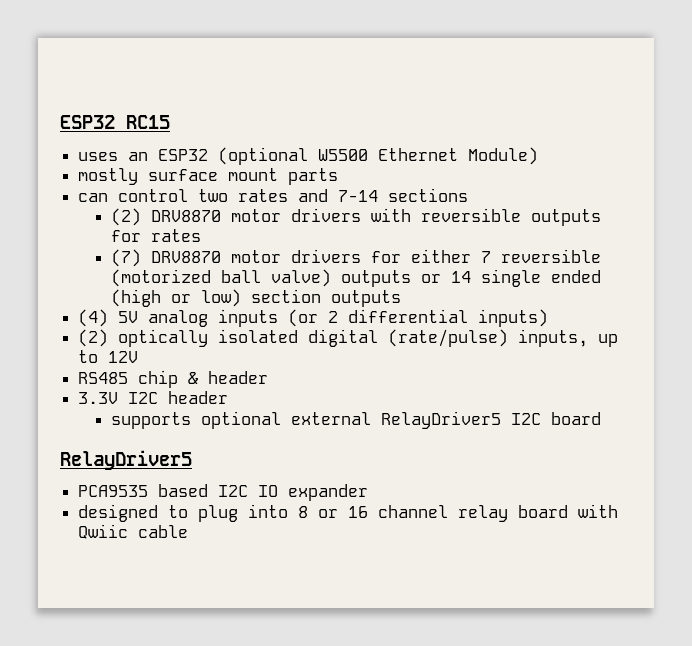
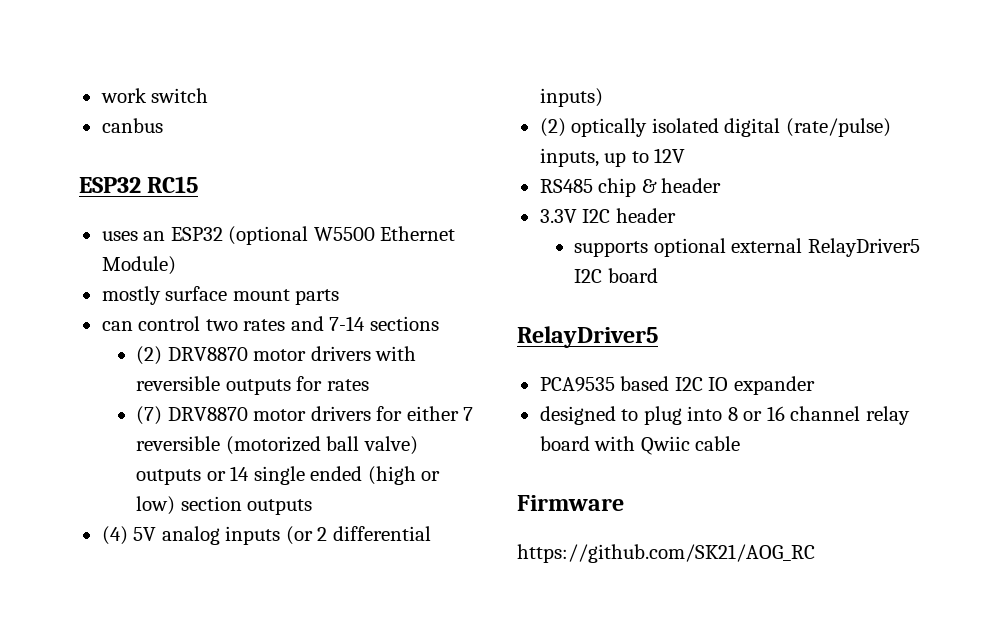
+ work switch
+ canbus
+ Firmware
+ https://github.com/SK21/AOG_RC

